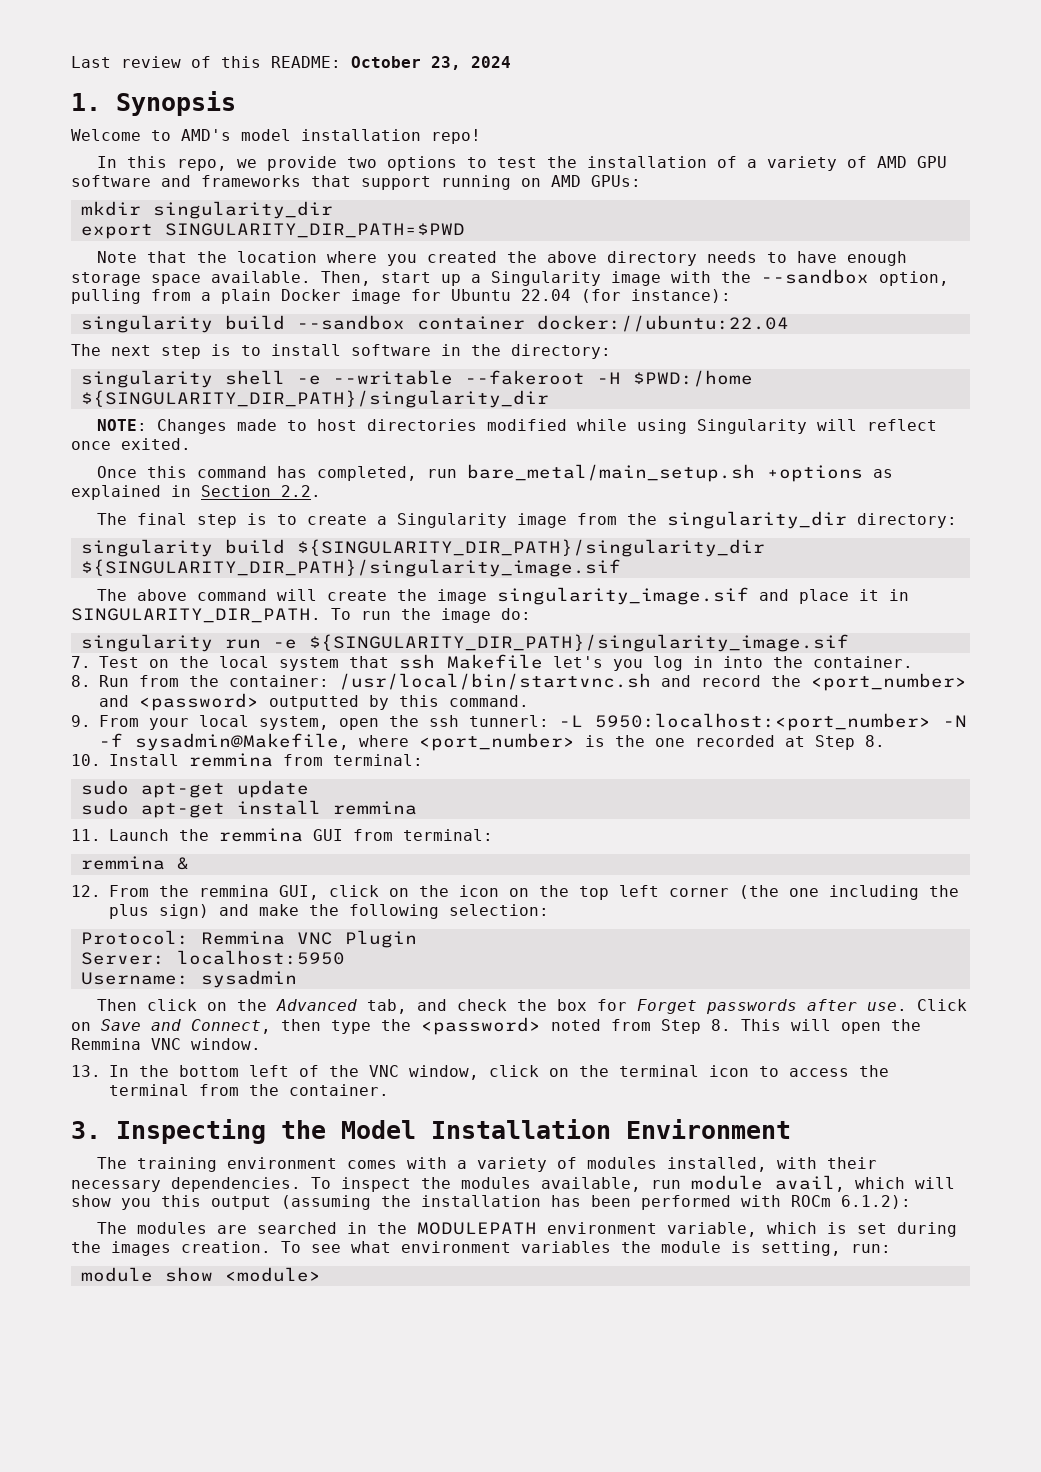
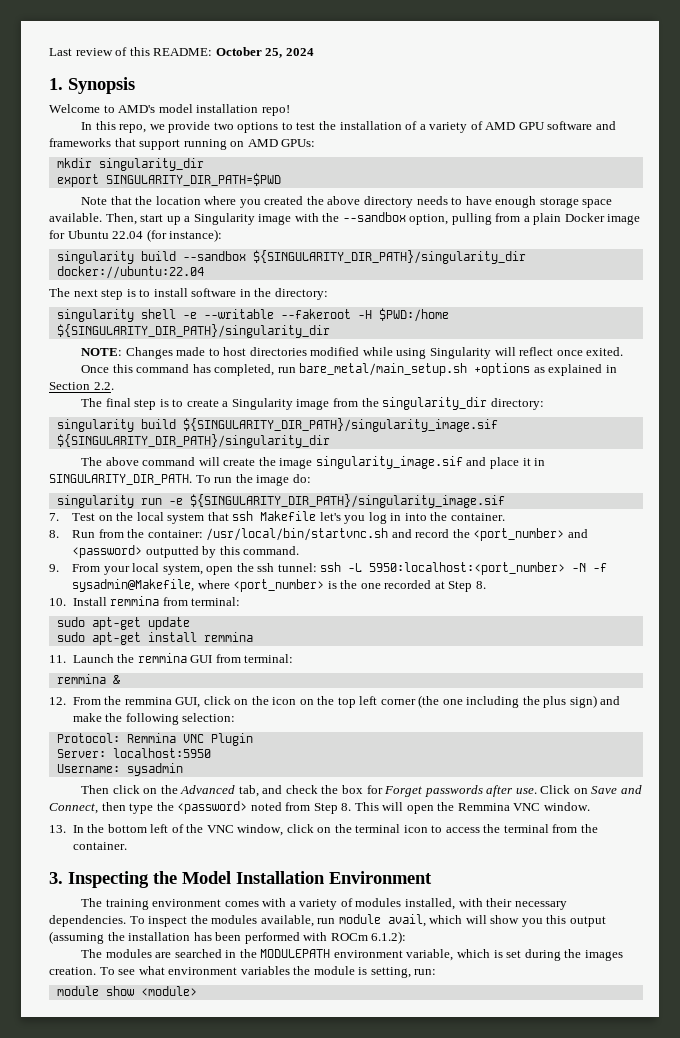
- Last review of this README: October 23, 2024
+ Last review of this README: October 25, 2024
- singularity build --sandbox container docker://ubuntu:22.04
+ singularity build --sandbox ${SINGULARITY_DIR_PATH}/singularity_dir docker://ubuntu:22.04
- singularity build ${SINGULARITY_DIR_PATH}/singularity_dir ${SINGULARITY_DIR_PATH}/singularity_image.sif
+ singularity build ${SINGULARITY_DIR_PATH}/singularity_image.sif ${SINGULARITY_DIR_PATH}/singularity_dir
- 9. From your local system, open the ssh tunnerl: -L 5950:localhost:<port_number> -N -f sysadmin@Makefile, where <port_number> is the one recorded at Step 8.
+ 9. From your local system, open the ssh tunnel: ssh -L 5950:localhost:<port_number> -N -f sysadmin@Makefile, where <port_number> is the one recorded at Step 8.

